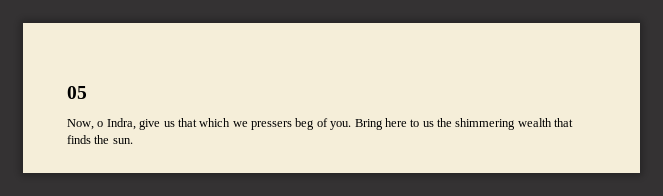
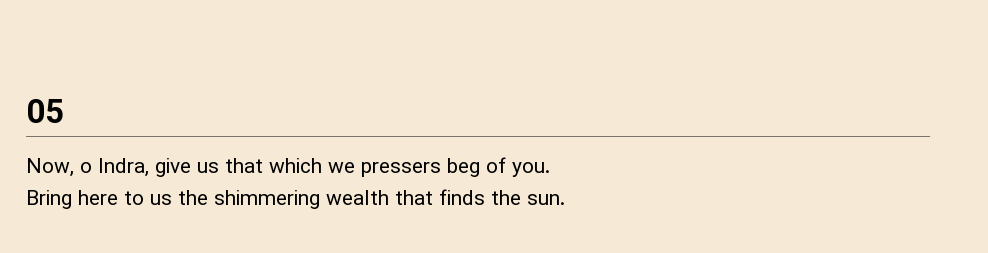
- Now, o Indra, give us that which we pressers beg of you. Bring here to us the shimmering wealth that finds the sun.
+ Now, o Indra, give us that which we pressers beg of you.
+ Bring here to us the shimmering wealth that finds the sun.

